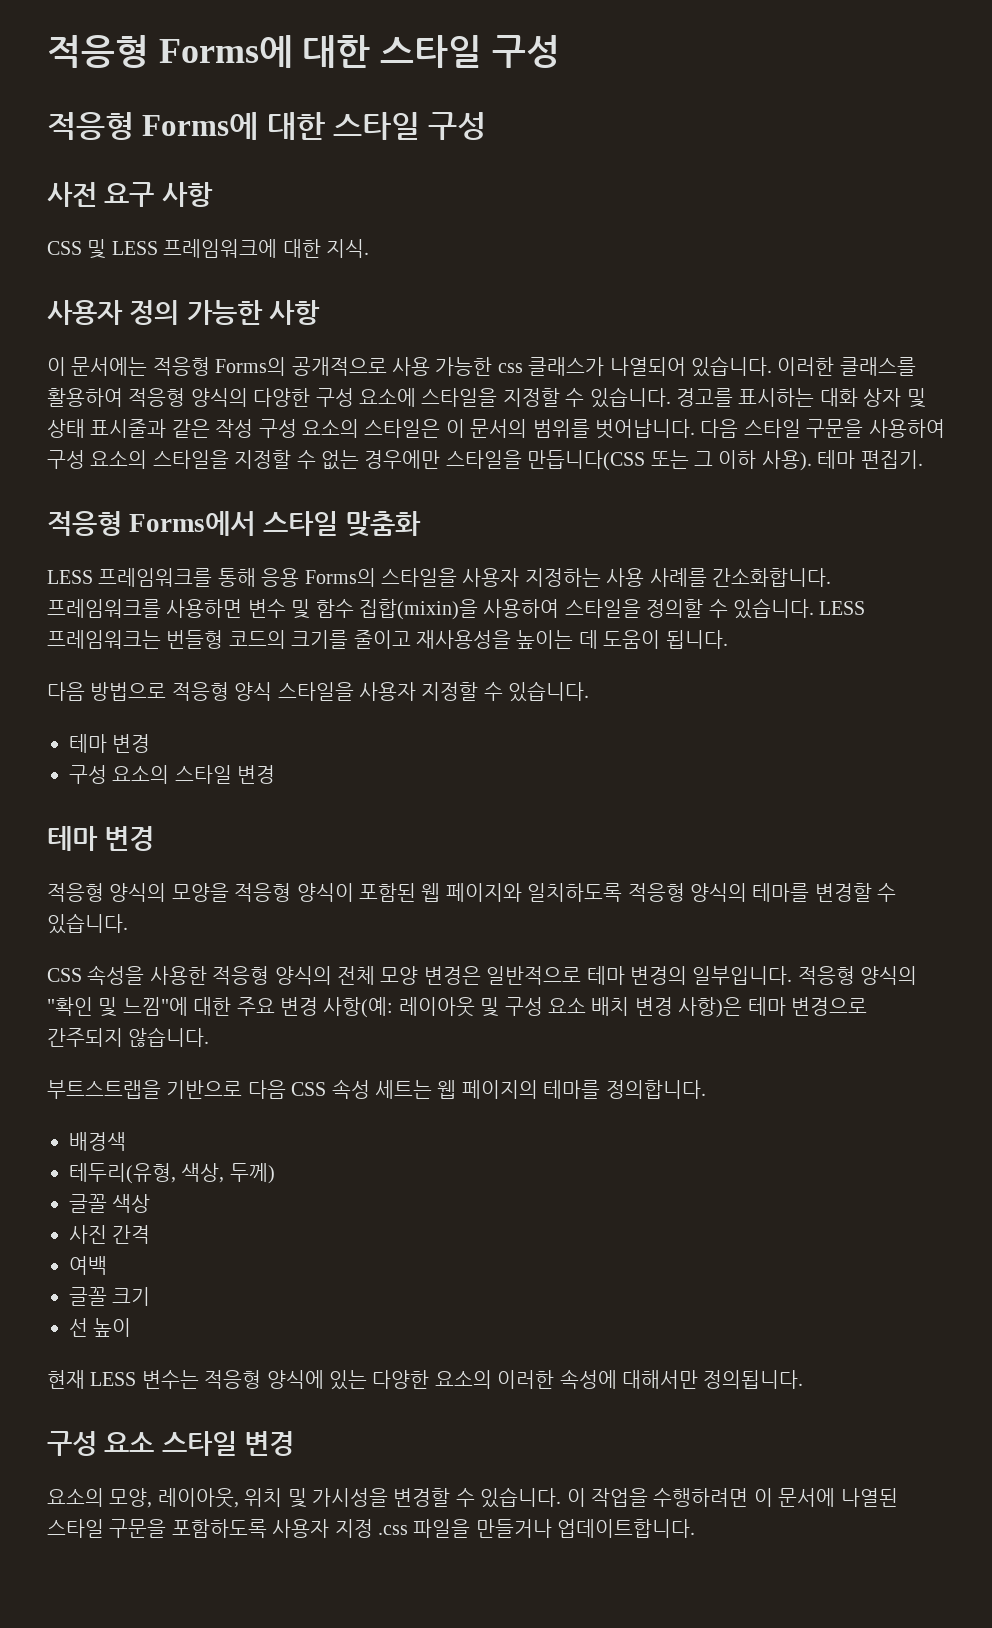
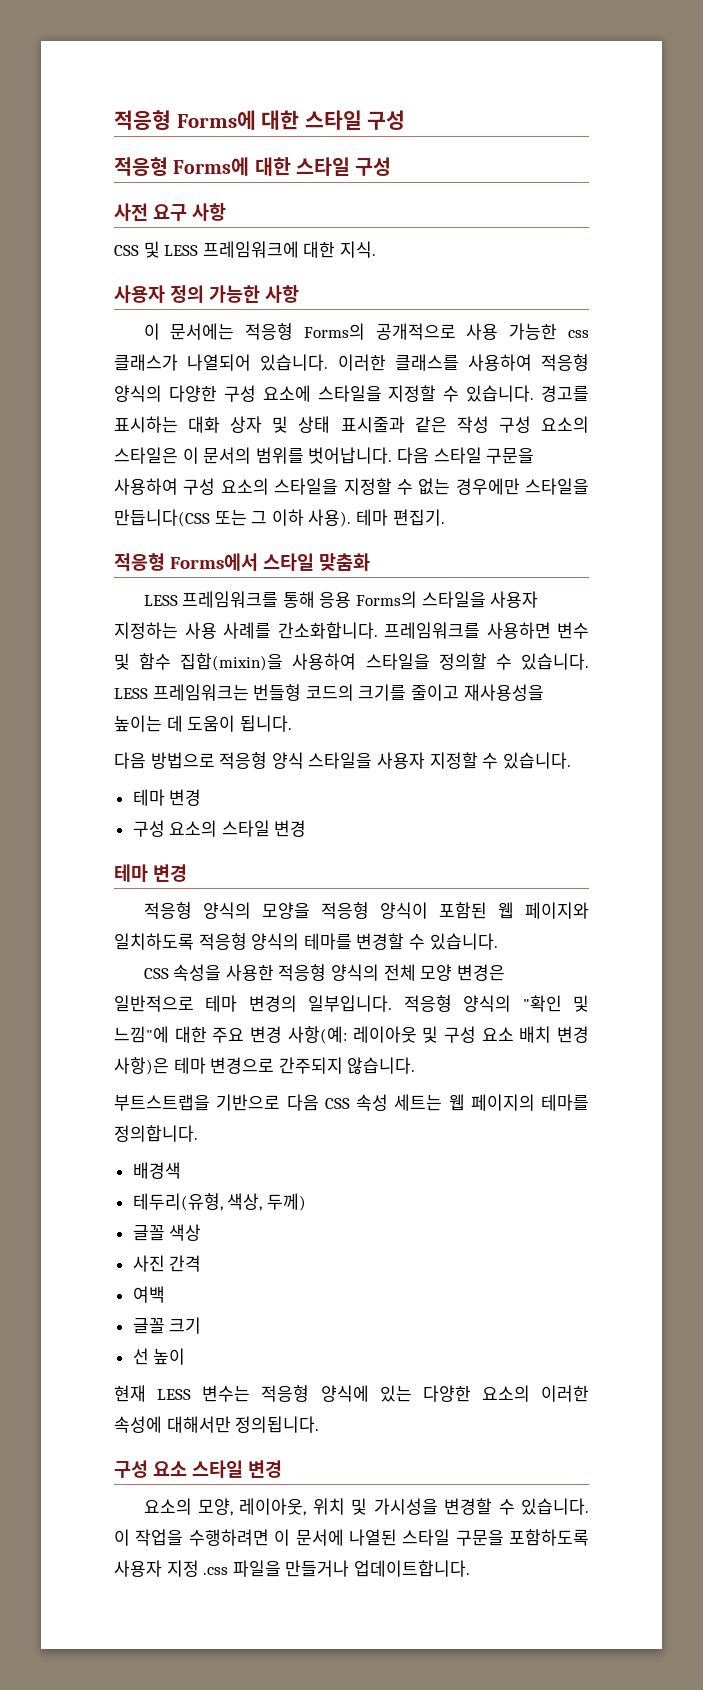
- 이러한 클래스를 활용하여 적응형 양식의 다양한 구성 요소에 스타일을 지정할 수 있습니다.
+ 이러한 클래스를 사용하여 적응형 양식의 다양한 구성 요소에 스타일을 지정할 수 있습니다.

